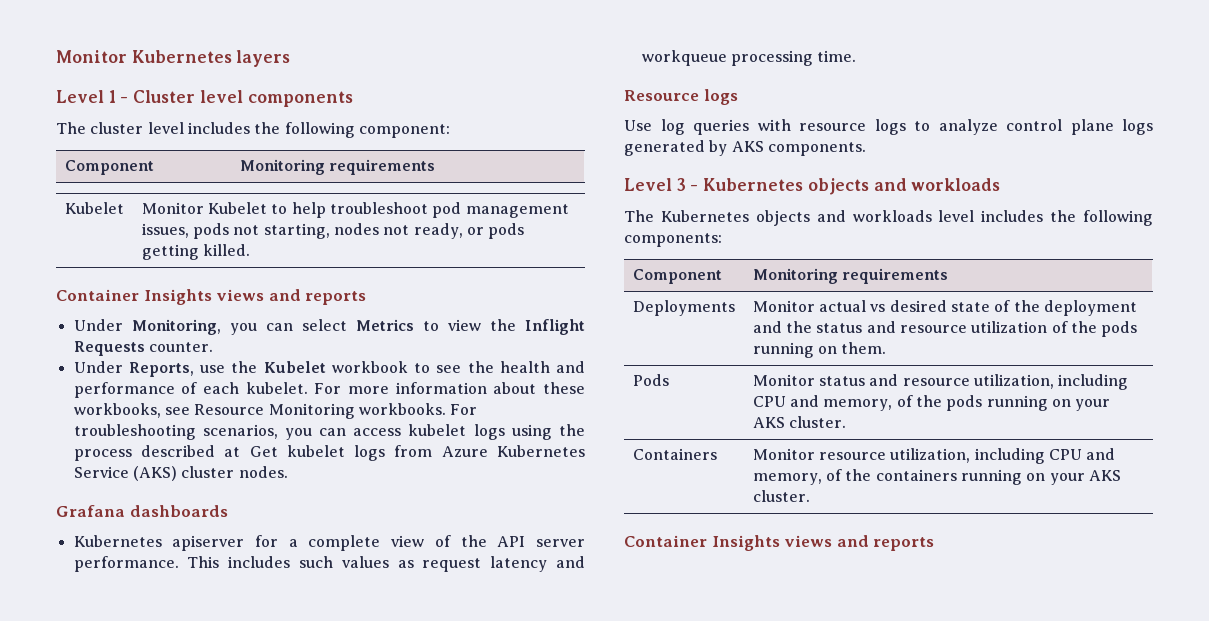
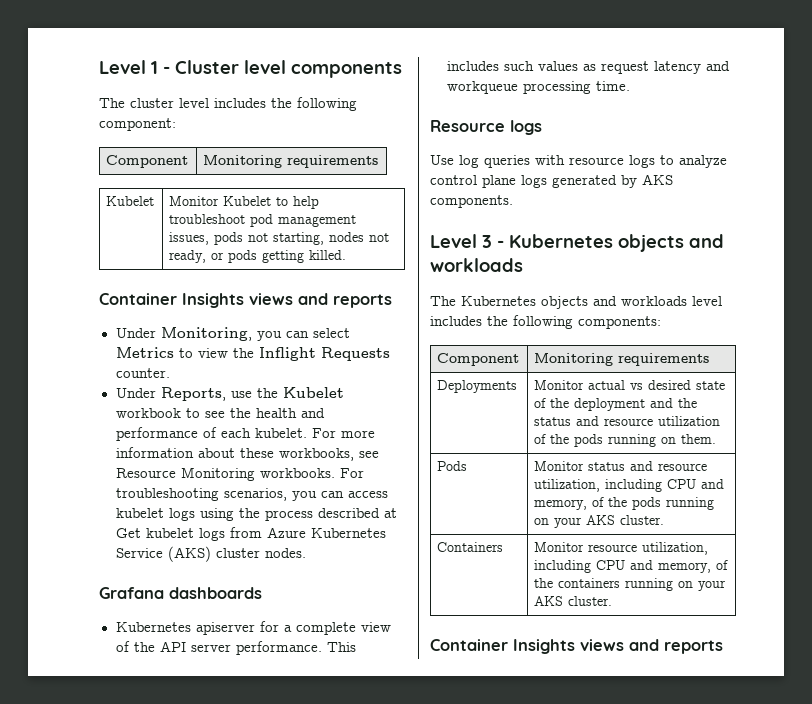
- Monitor Kubernetes layers

